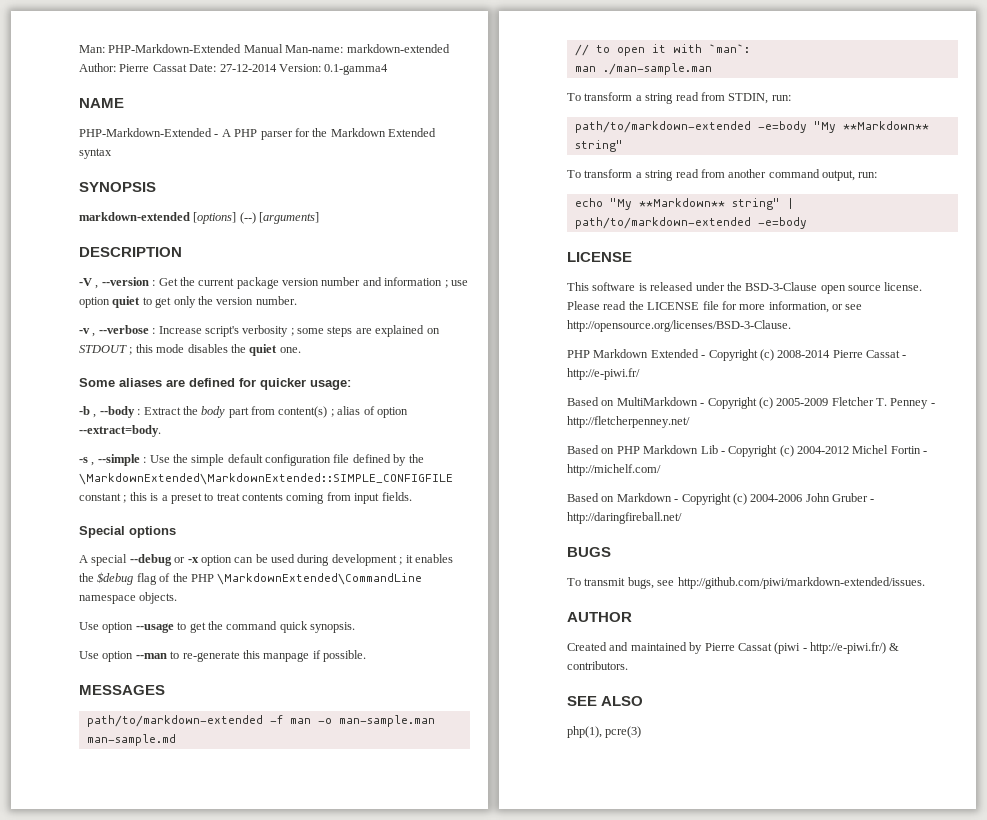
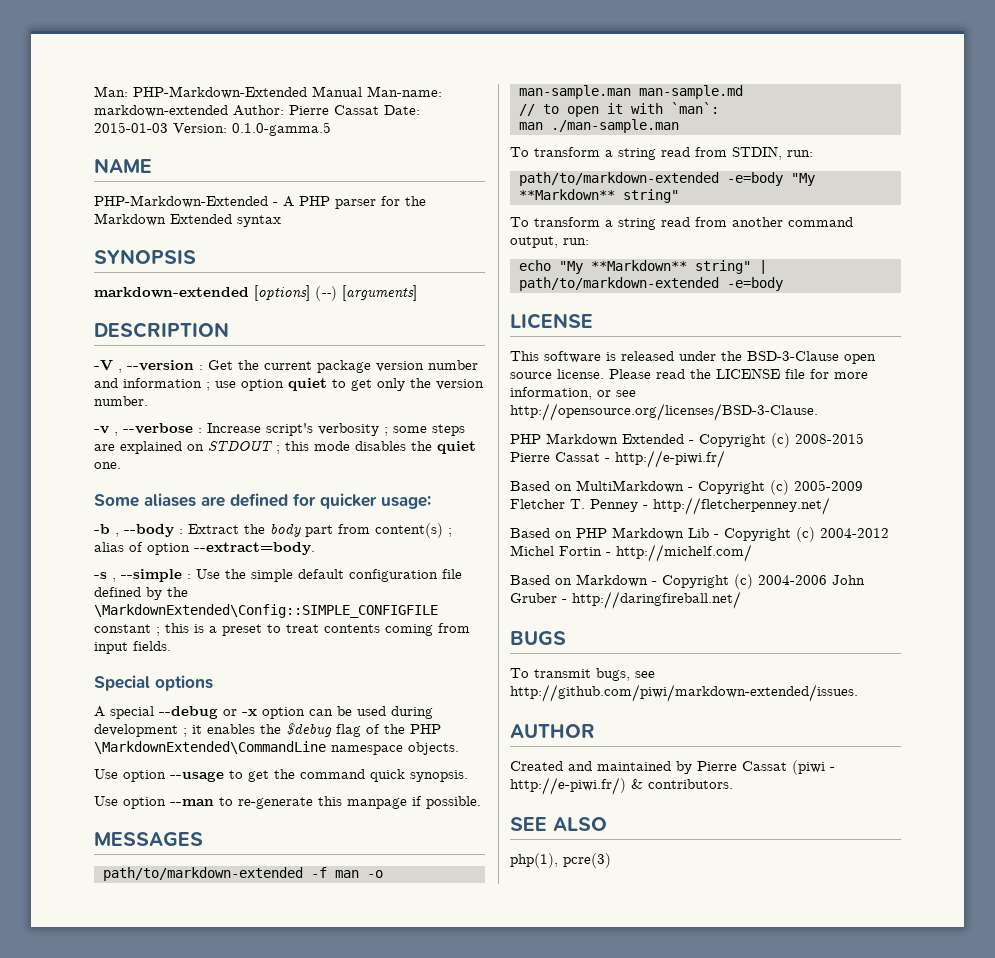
- Man: PHP-Markdown-Extended Manual Man-name: markdown-extended Author: Pierre Cassat Date: 27-12-2014 Version: 0.1-gamma4
+ Man: PHP-Markdown-Extended Manual Man-name: markdown-extended Author: Pierre Cassat Date: 2015-01-03 Version: 0.1.0-gamma.5
- -s , --simple : Use the simple default configuration file defined by the \MarkdownExtended\MarkdownExtended::SIMPLE_CONFIGFILE constant ; this is a preset to treat contents coming from input fields.
+ -s , --simple : Use the simple default configuration file defined by the \MarkdownExtended\Config::SIMPLE_CONFIGFILE constant ; this is a preset to treat contents coming from input fields.
- PHP Markdown Extended - Copyright (c) 2008-2014 Pierre Cassat - http://e-piwi.fr/
+ PHP Markdown Extended - Copyright (c) 2008-2015 Pierre Cassat - http://e-piwi.fr/

